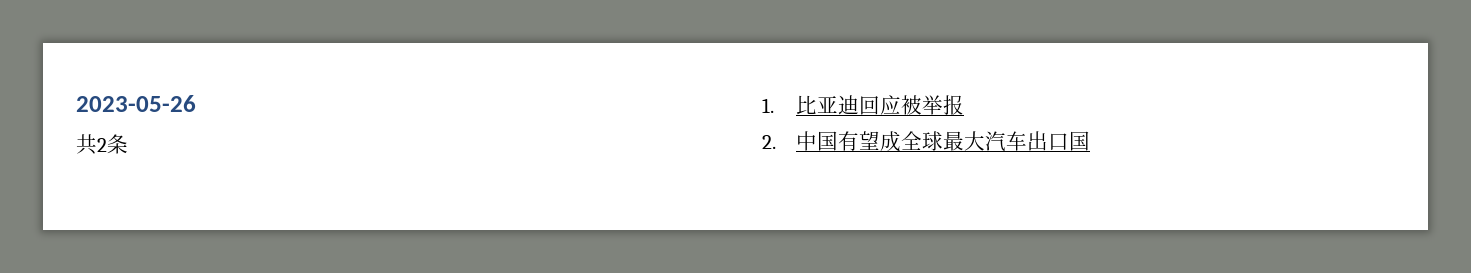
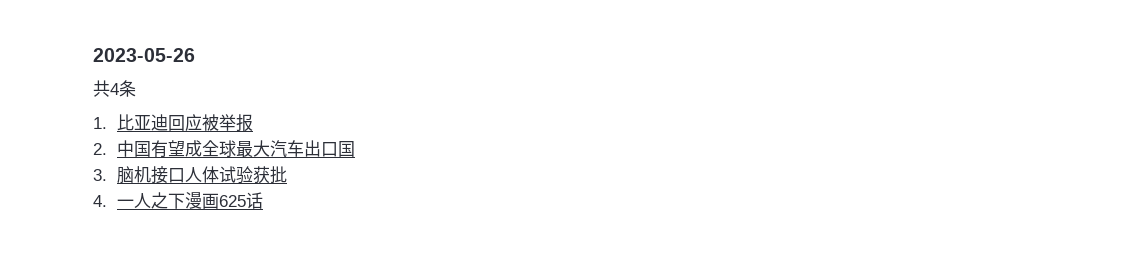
- 共2条
+ 共4条
+ 3.脑机接口人体试验获批
+ 4.一人之下漫画625话

